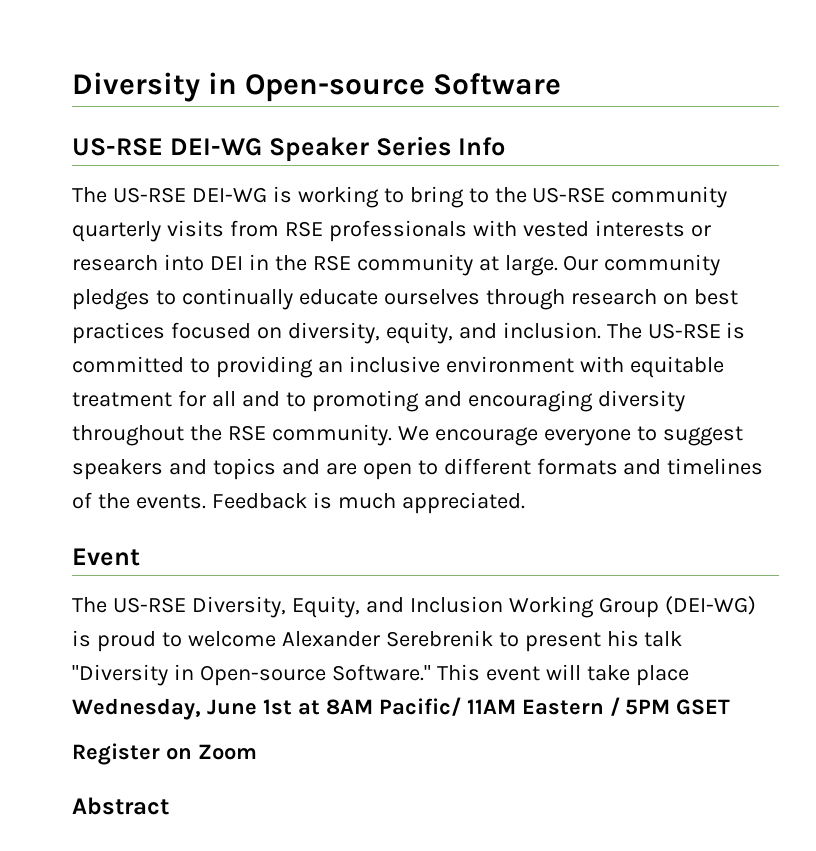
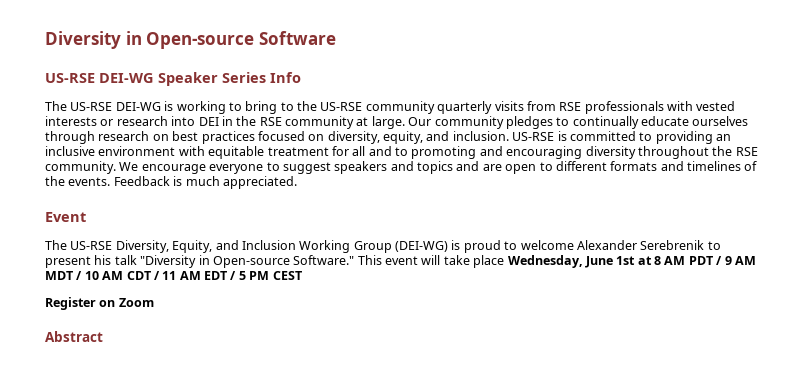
- The US-RSE is committed to providing an inclusive environment with equitable treatment for all and to promoting and encouraging diversity throughout the RSE community.
+ US-RSE is committed to providing an inclusive environment with equitable treatment for all and to promoting and encouraging diversity throughout the RSE community.
- This event will take place Wednesday, June 1st at 8AM Pacific/ 11AM Eastern / 5PM GSET
+ This event will take place Wednesday, June 1st at 8 AM PDT / 9 AM MDT / 10 AM CDT / 11 AM EDT / 5 PM CEST

